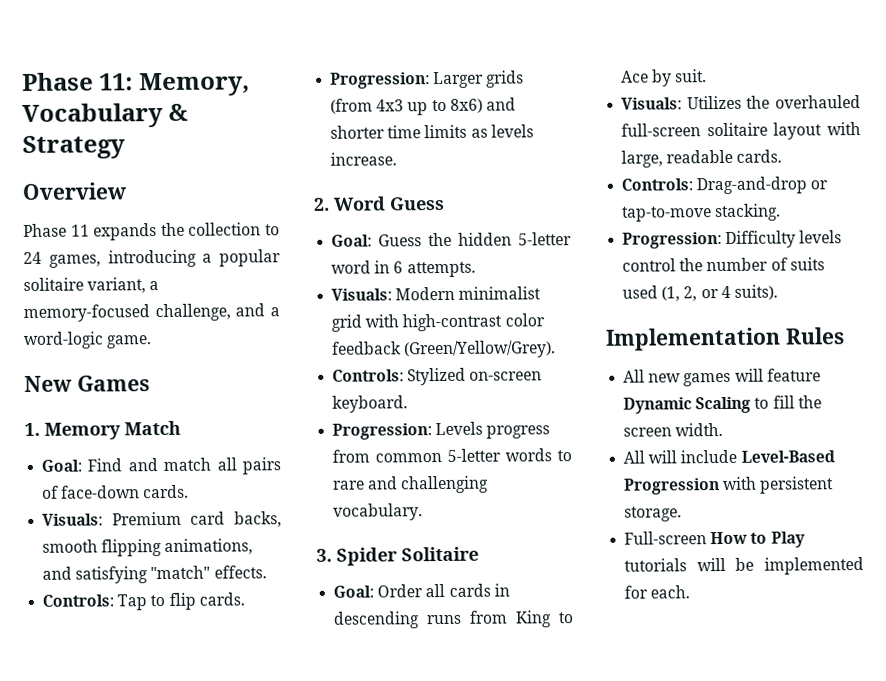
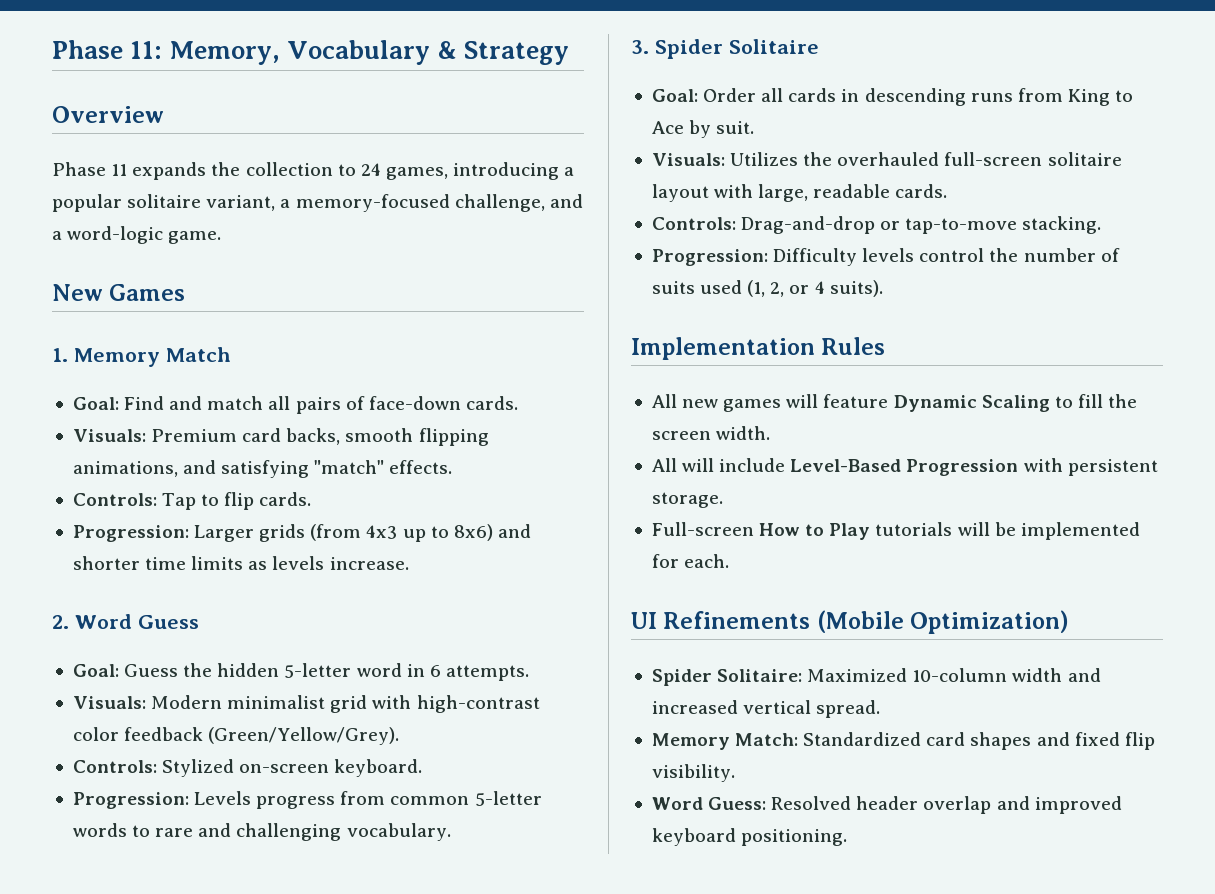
+ UI Refinements (Mobile Optimization)
+ Spider Solitaire: Maximized 10-column width and increased vertical spread.
+ Memory Match: Standardized card shapes and fixed flip visibility.
+ Word Guess: Resolved header overlap and improved keyboard positioning.

